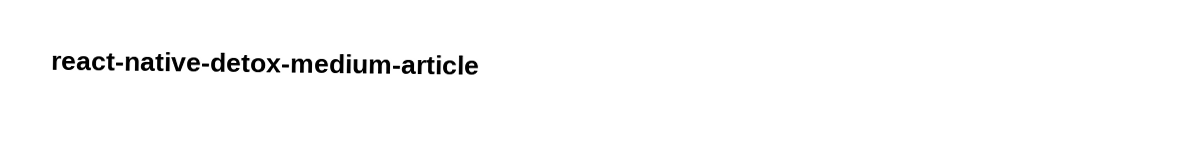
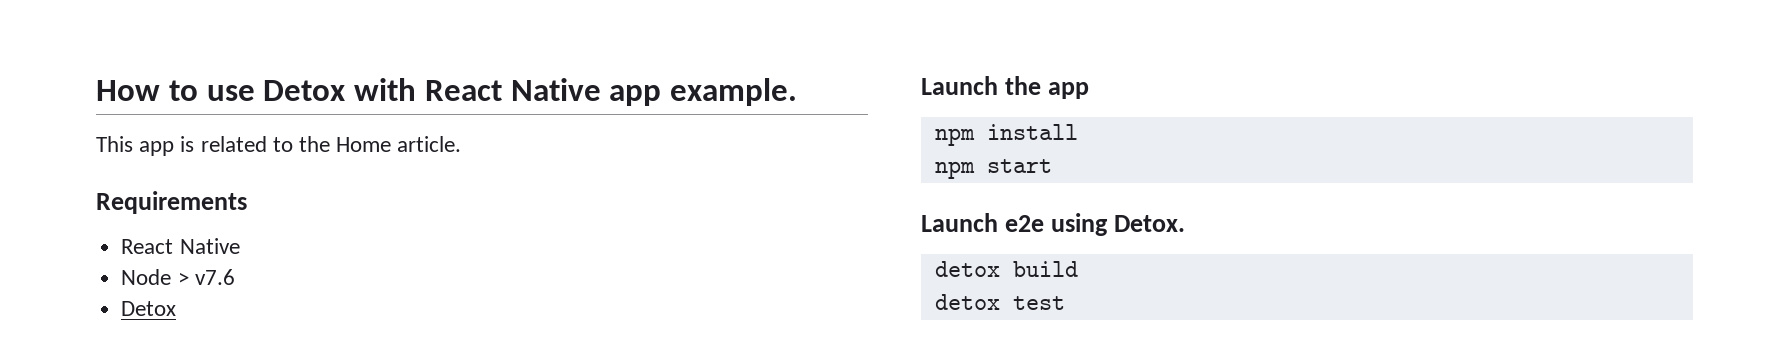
- react-native-detox-medium-article
+ How to use Detox with React Native app example.
+ This app is related to the Home article.
+ Requirements
+ React Native
+ Node > v7.6
+ Detox
+ Launch the app
+ npm install
+ npm start
+ Launch e2e using Detox.
+ detox build
+ detox test

